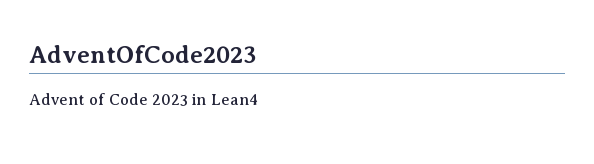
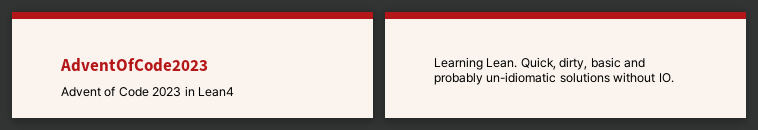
+ Learning Lean. Quick, dirty, basic and probably un-idiomatic solutions without IO.

